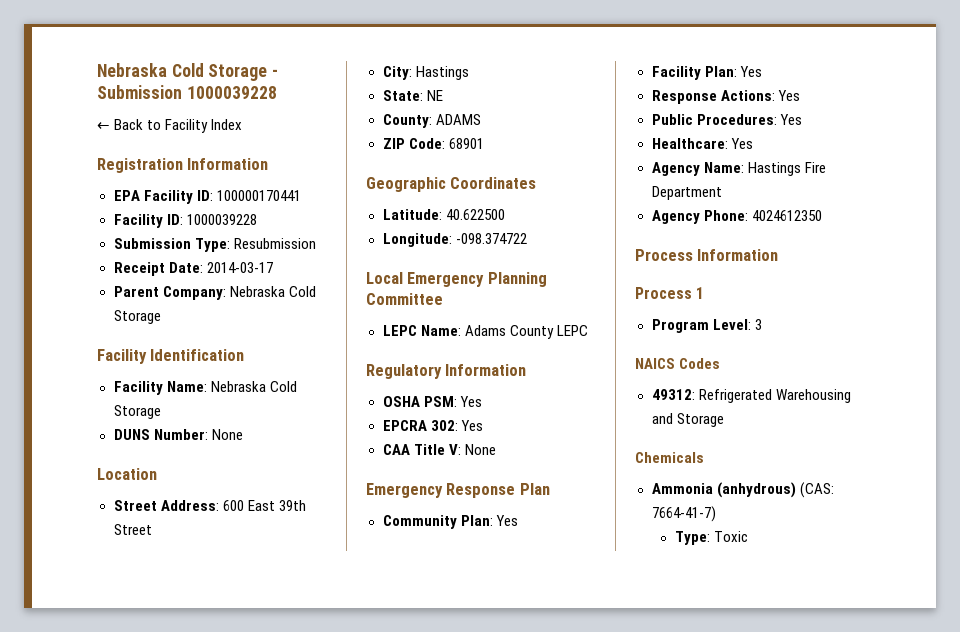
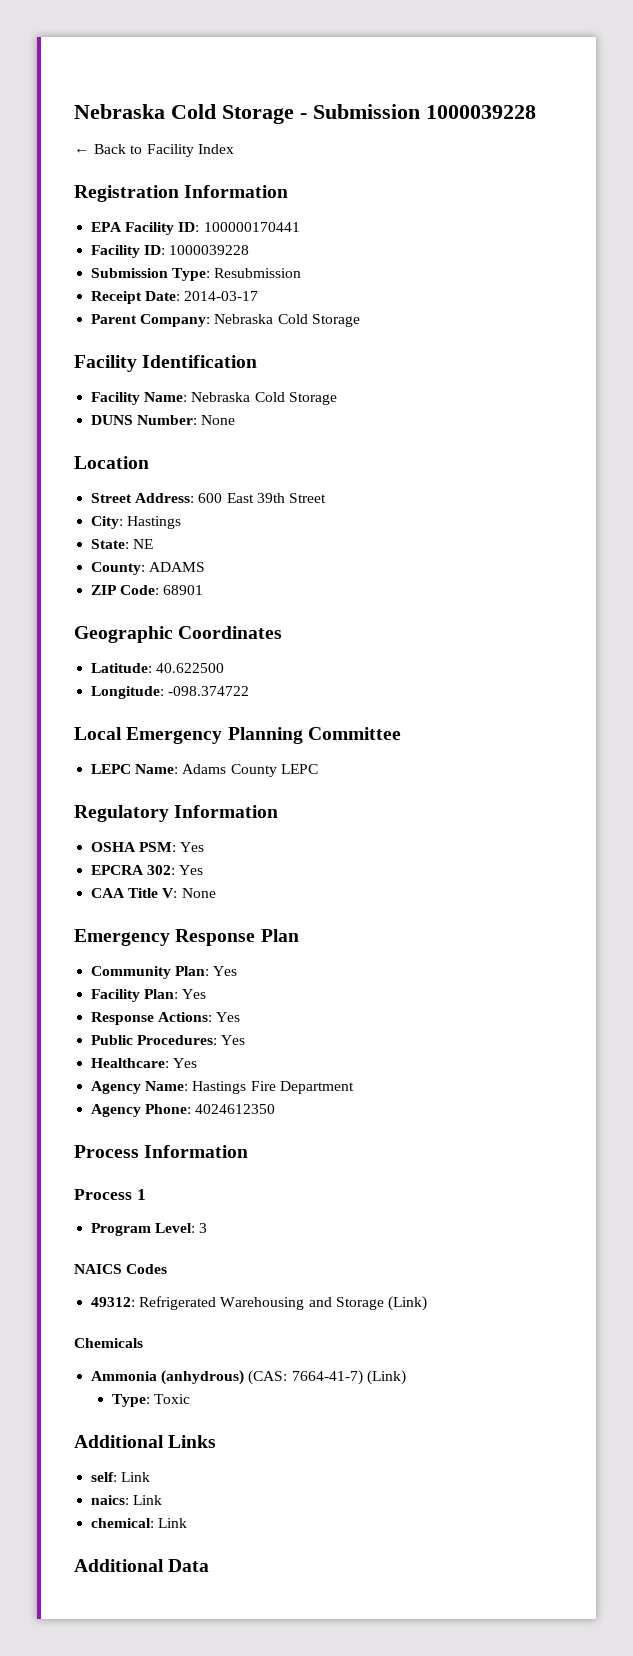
- 49312: Refrigerated Warehousing and Storage
+ 49312: Refrigerated Warehousing and Storage (Link)
- Ammonia (anhydrous) (CAS: 7664-41-7)
+ Ammonia (anhydrous) (CAS: 7664-41-7) (Link)
+ Additional Links
+ self: Link
+ naics: Link
+ chemical: Link
+ Additional Data

